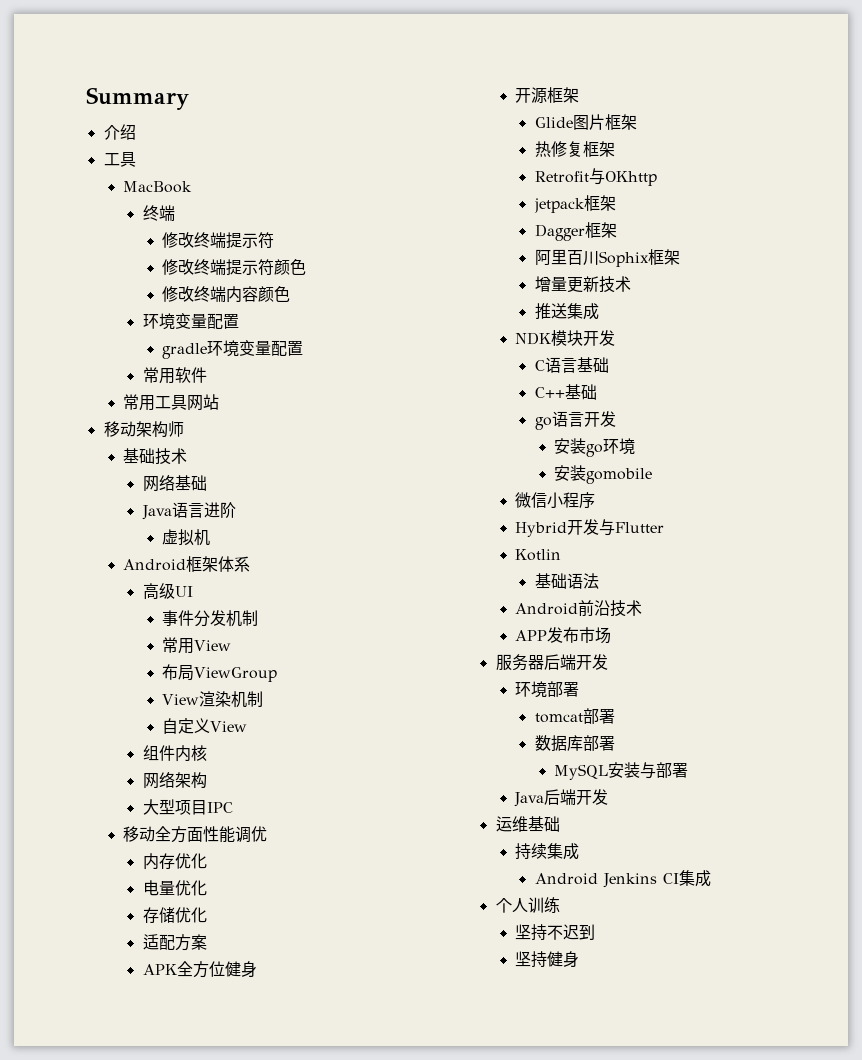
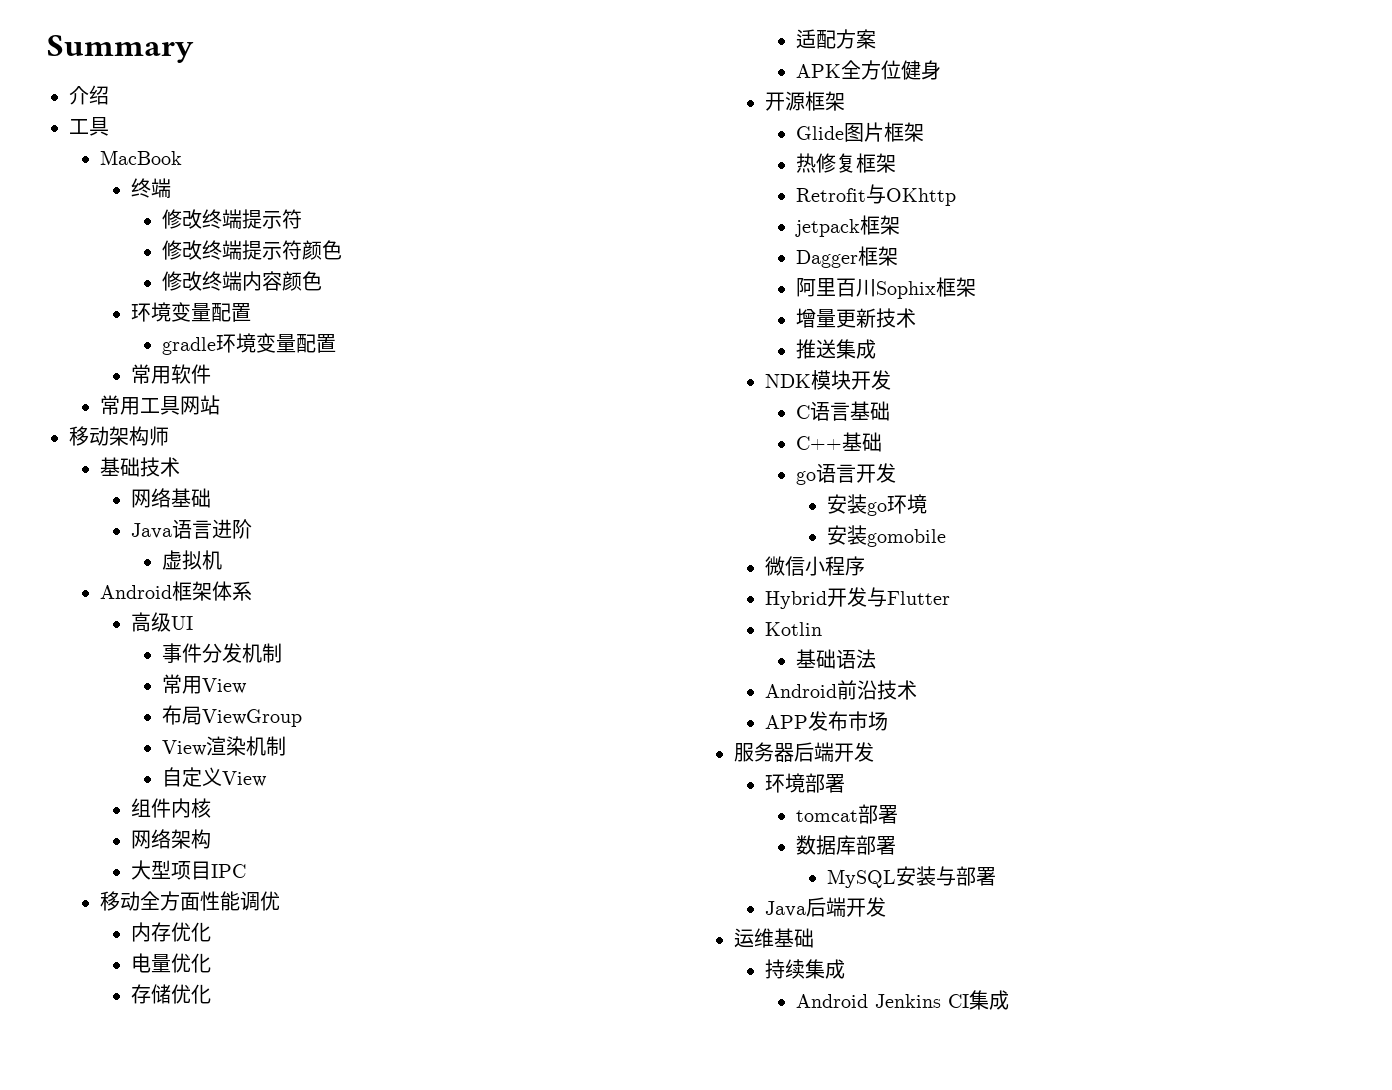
- 个人训练
- 坚持不迟到
- 坚持健身

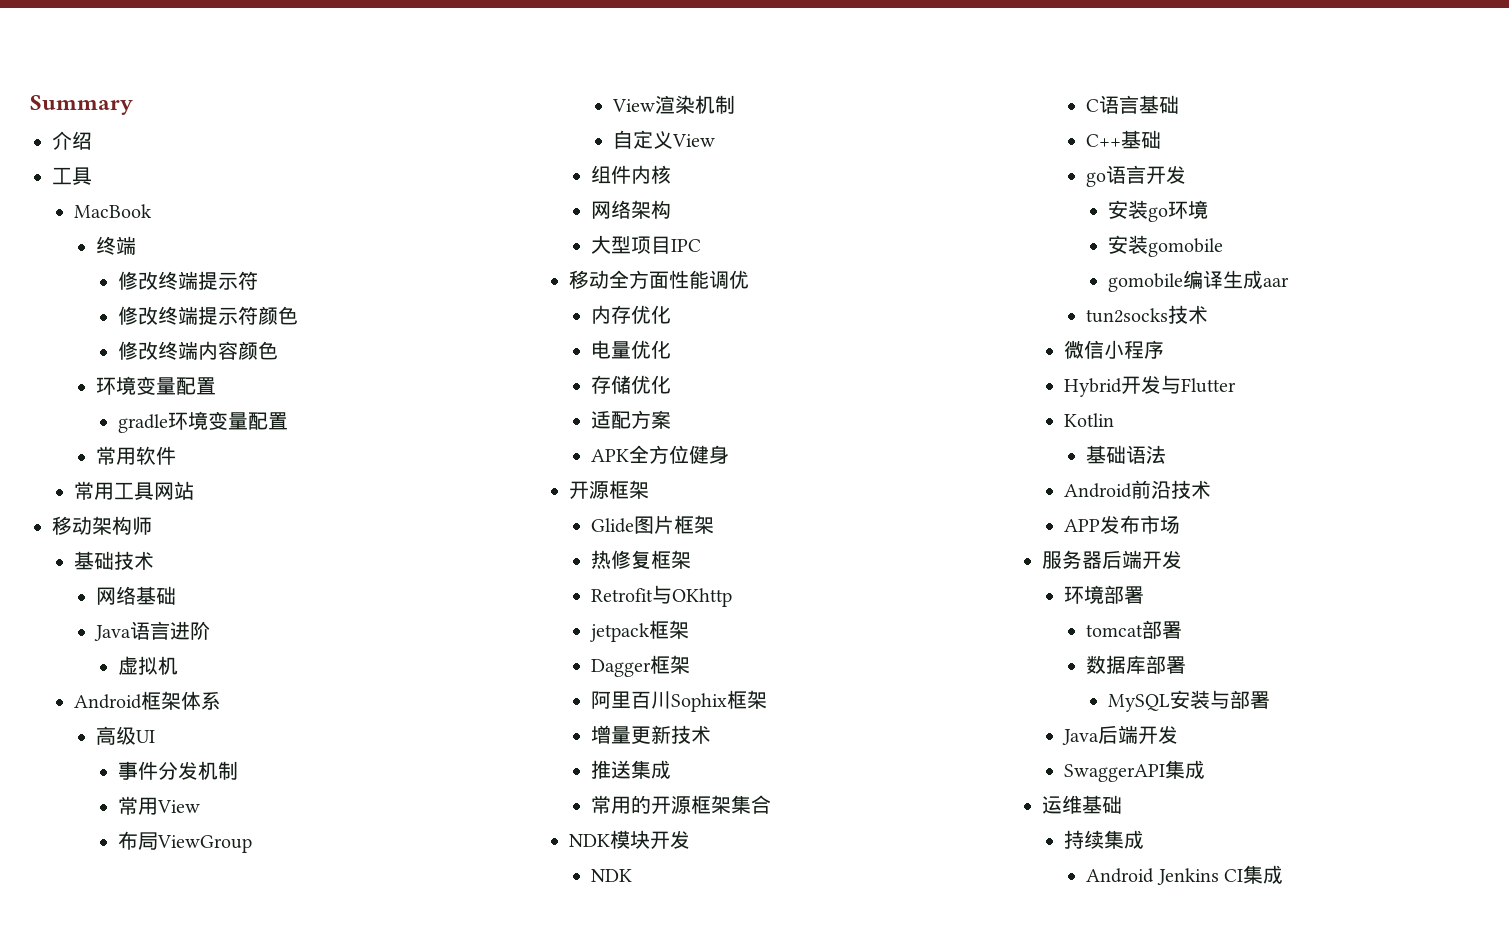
+ 常用的开源框架集合
  NDK模块开发
+ NDK
+ gomobile编译生成aar
+ tun2socks技术
+ SwaggerAPI集成

